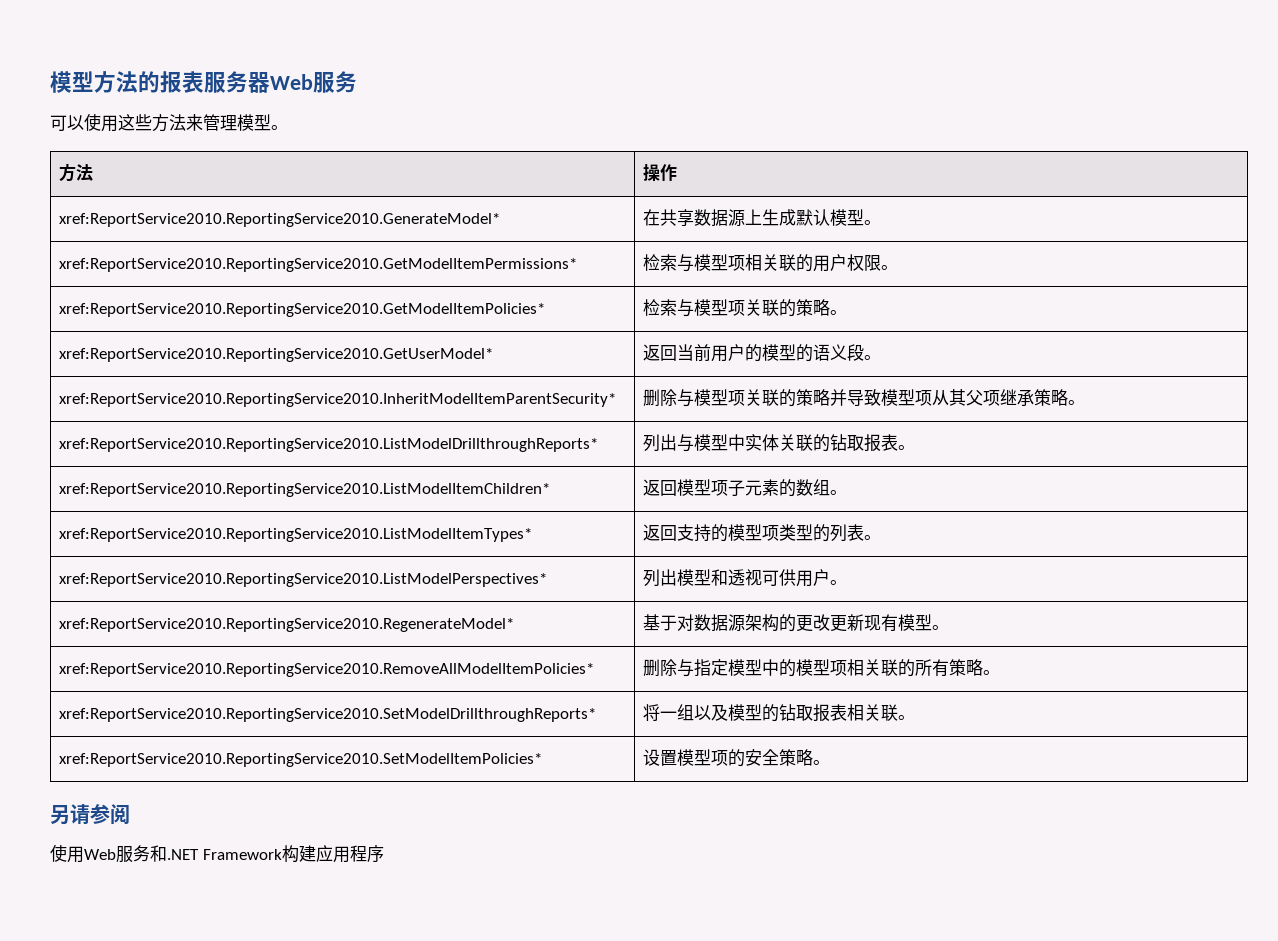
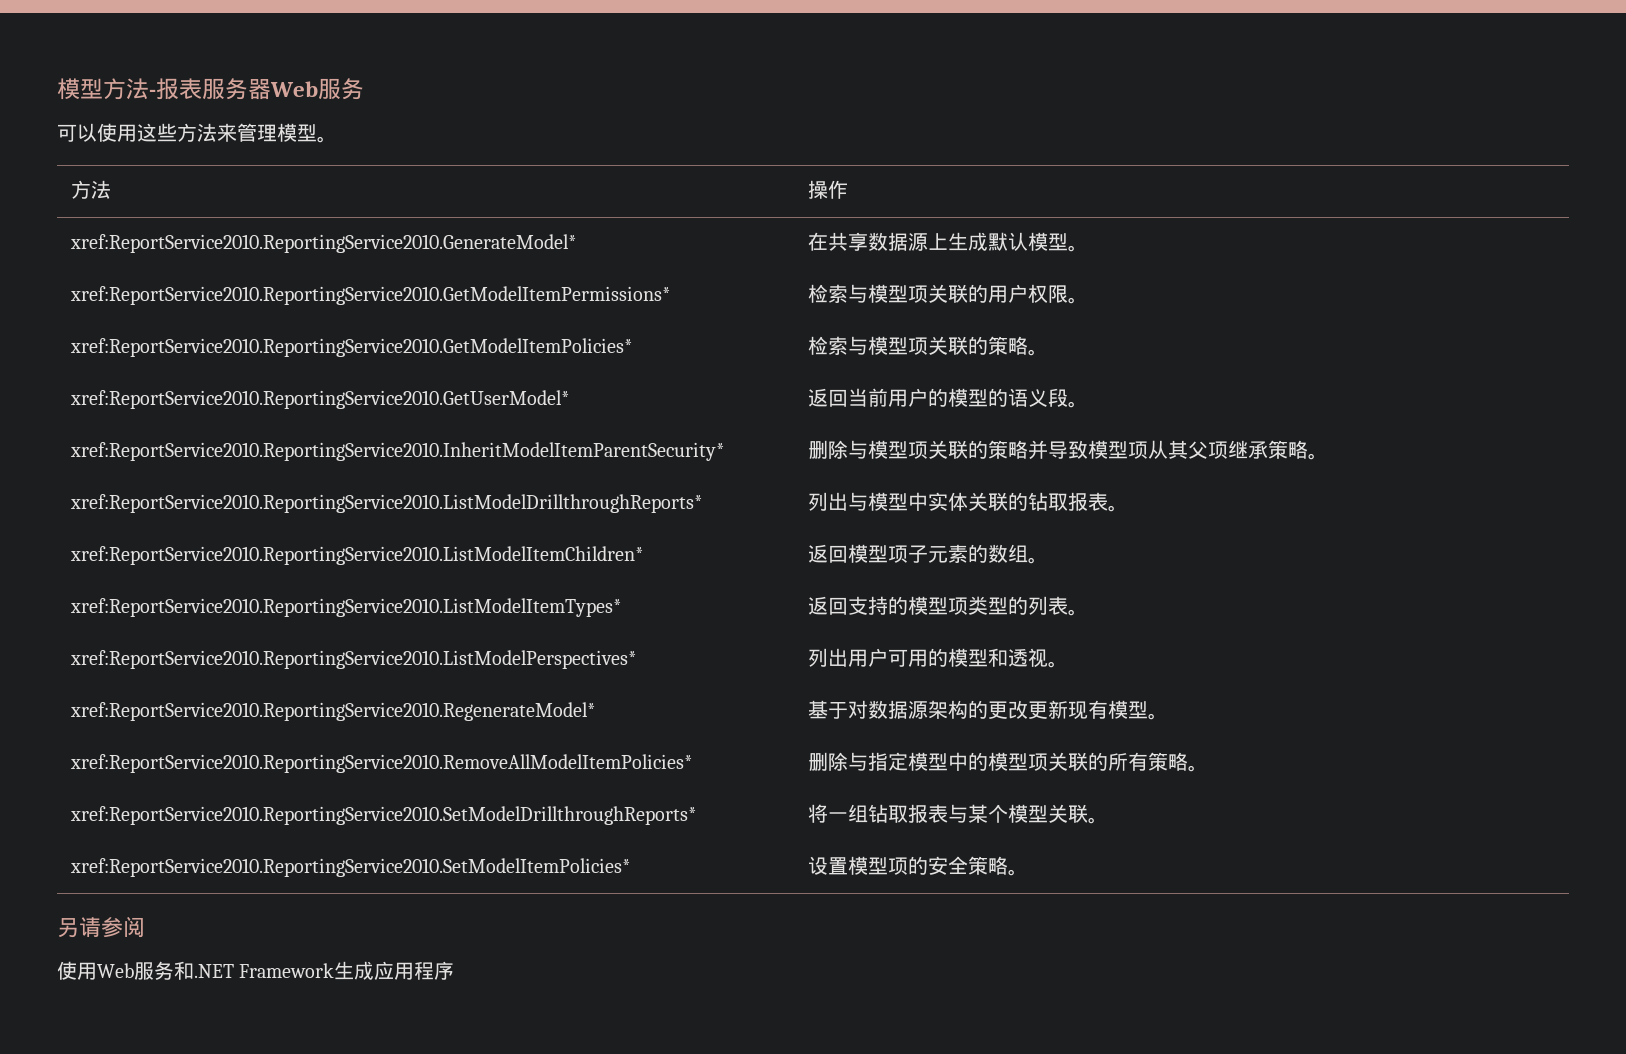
- 模型方法的报表服务器Web服务
+ 模型方法-报表服务器Web服务
- xref:ReportService2010.ReportingService2010.GetModelItemPermissions* | 检索与模型项相关联的用户权限。
+ xref:ReportService2010.ReportingService2010.GetModelItemPermissions* | 检索与模型项关联的用户权限。
- xref:ReportService2010.ReportingService2010.ListModelPerspectives* | 列出模型和透视可供用户。
+ xref:ReportService2010.ReportingService2010.ListModelPerspectives* | 列出用户可用的模型和透视。
- xref:ReportService2010.ReportingService2010.RemoveAllModelItemPolicies* | 删除与指定模型中的模型项相关联的所有策略。
+ xref:ReportService2010.ReportingService2010.RemoveAllModelItemPolicies* | 删除与指定模型中的模型项关联的所有策略。
- xref:ReportService2010.ReportingService2010.SetModelDrillthroughReports* | 将一组以及模型的钻取报表相关联。
+ xref:ReportService2010.ReportingService2010.SetModelDrillthroughReports* | 将一组钻取报表与某个模型关联。
- 使用Web服务和.NET Framework构建应用程序
+ 使用Web服务和.NET Framework生成应用程序

